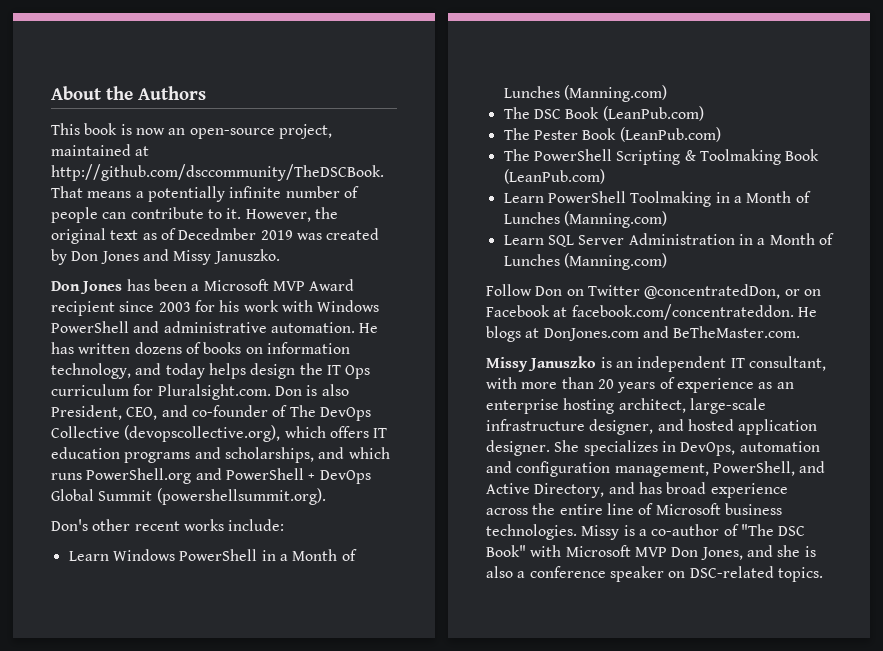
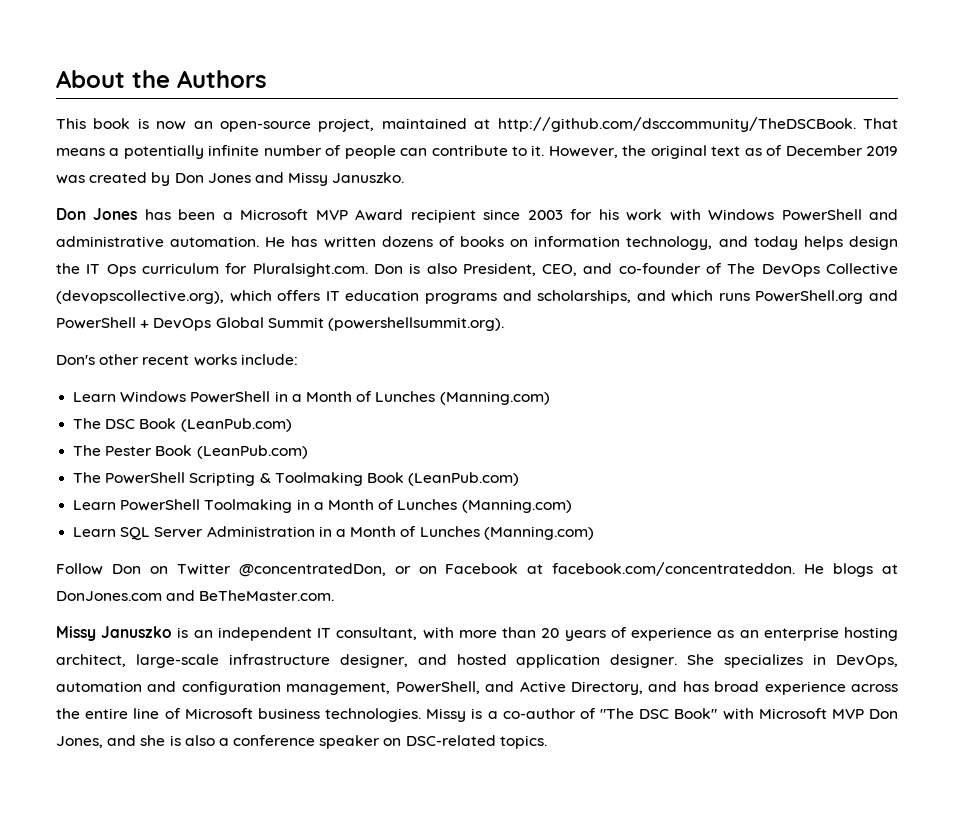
- However, the original text as of Decedmber 2019 was created by Don Jones and Missy Januszko.
+ However, the original text as of December 2019 was created by Don Jones and Missy Januszko.

